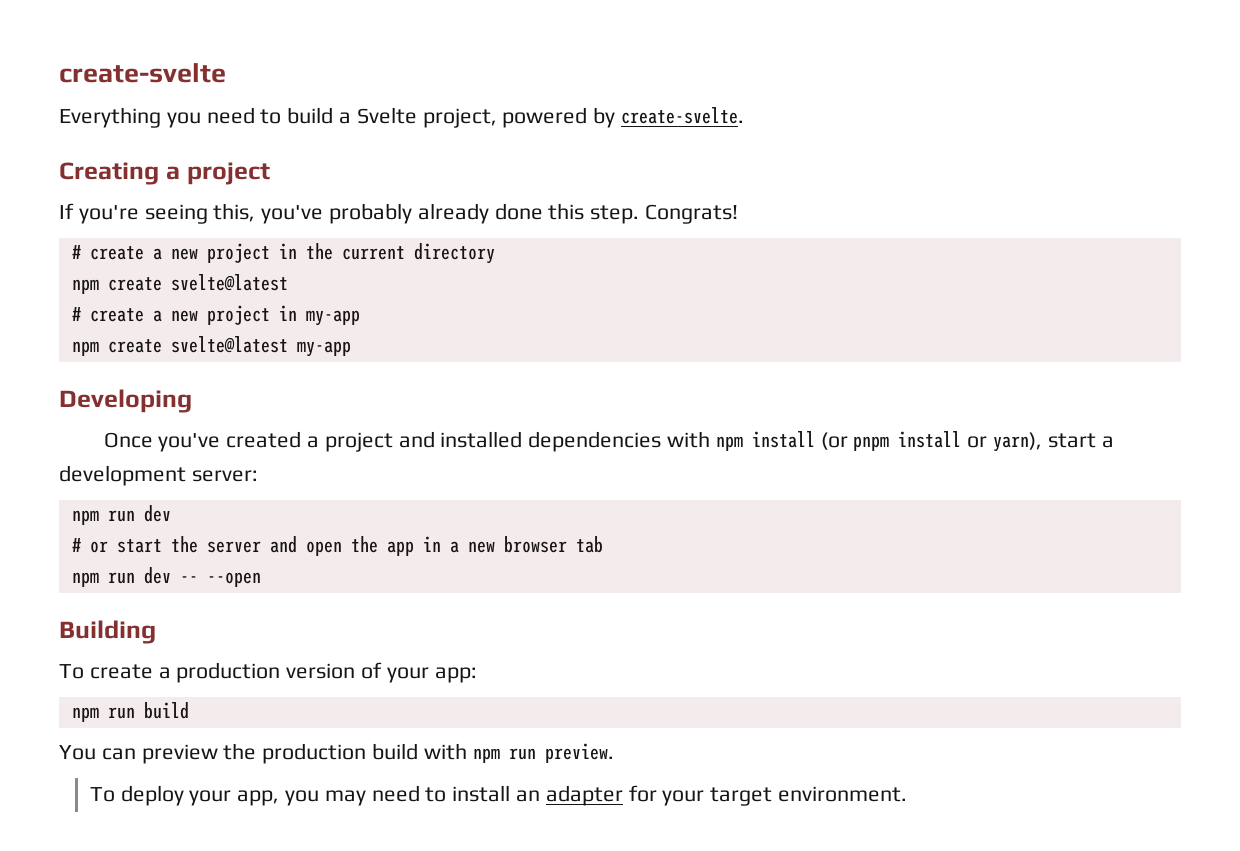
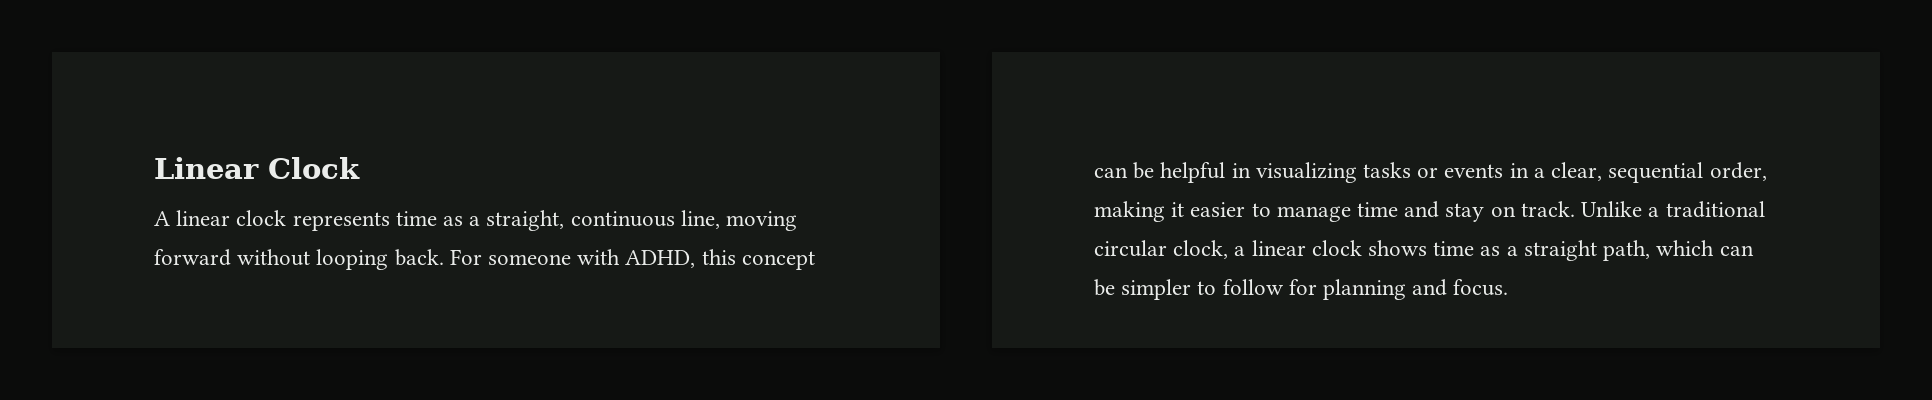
- create-svelte
- Everything you need to build a Svelte project, powered by create-svelte.
- Creating a project
- If you're seeing this, you've probably already done this step. Congrats!
- # create a new project in the current directory
- npm create svelte@latest
- # create a new project in my-app
- npm create svelte@latest my-app
- Developing
- Once you've created a project and installed dependencies with npm install (or pnpm install or yarn), start a development server:
- npm run dev
- # or start the server and open the app in a new browser tab
- npm run dev -- --open
- Building
- To create a production version of your app:
- npm run build
- You can preview the production build with npm run preview.
- To deploy your app, you may need to install an adapter for your target environment.
+ Linear Clock
+ A linear clock represents time as a straight, continuous line, moving forward without looping back. For someone with ADHD, this concept can be helpful in visualizing tasks or events in a clear, sequential order, making it easier to manage time and stay on track. Unlike a traditional circular clock, a linear clock shows time as a straight path, which can be simpler to follow for planning and focus.

